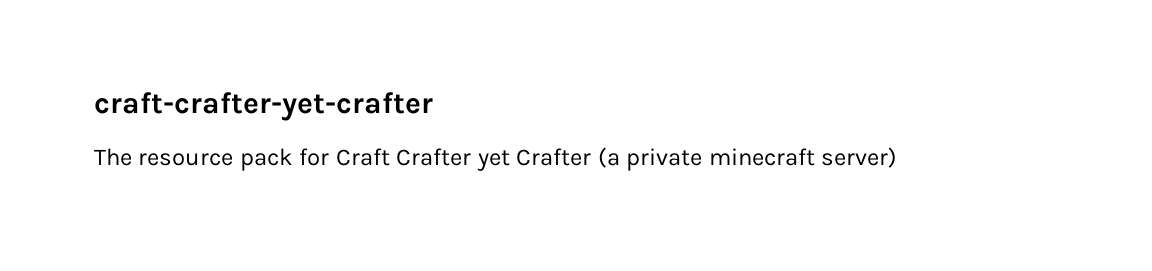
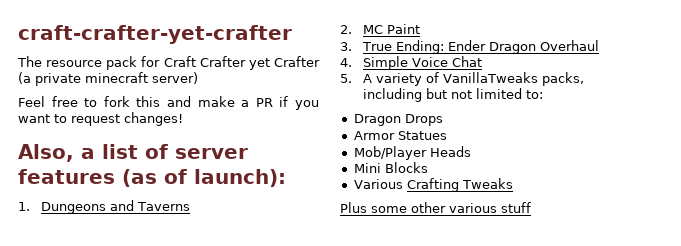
+ Feel free to fork this and make a PR if you want to request changes!
+ Also, a list of server features (as of launch):
+ 1. Dungeons and Taverns
+ 2. MC Paint
+ 3. True Ending: Ender Dragon Overhaul
+ 4. Simple Voice Chat
+ 5. A variety of VanillaTweaks packs, including but not limited to:
+ Dragon Drops
+ Armor Statues
+ Mob/Player Heads
+ Mini Blocks
+ Various Crafting Tweaks
+ Plus some other various stuff

